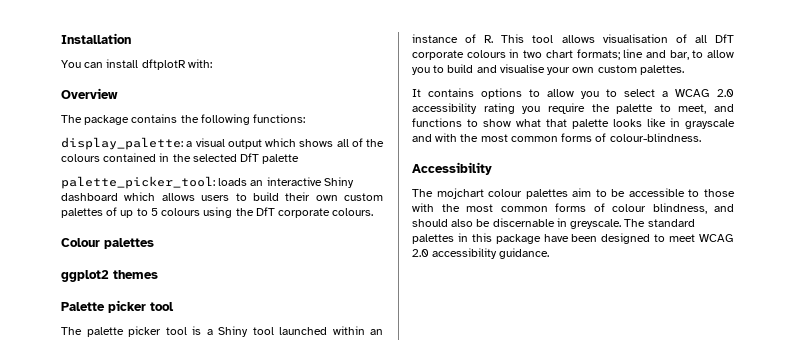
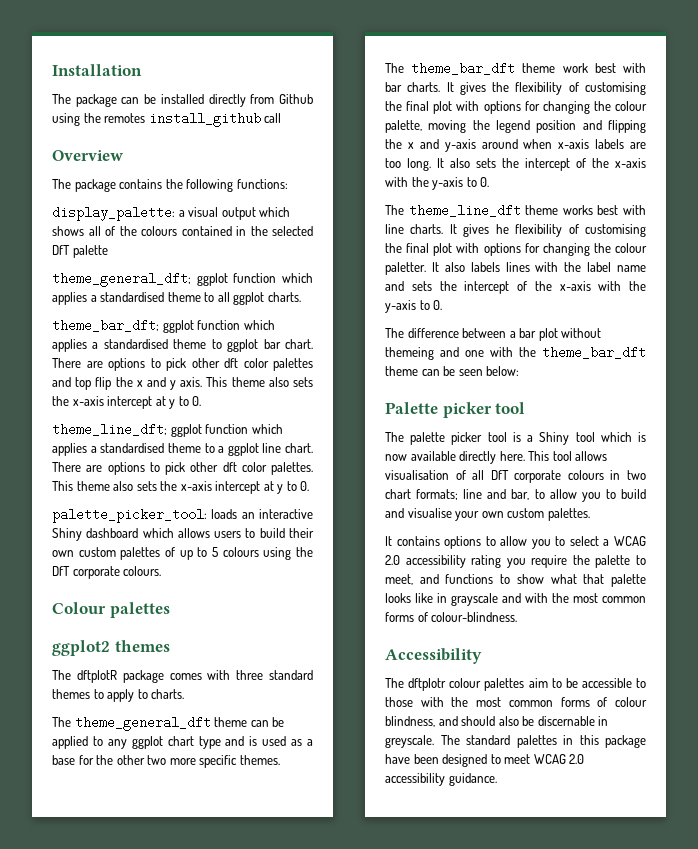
- You can install dftplotR with:
+ The package can be installed directly from Github using the remotes install_github call
+ theme_general_dft; ggplot function which applies a standardised theme to all ggplot charts.
+ theme_bar_dft; ggplot function which applies a standardised theme to ggplot bar chart. There are options to pick other dft color palettes and top flip the x and y axis. This theme also sets the x-axis intercept at y to 0.
+ theme_line_dft; ggplot function which applies a standardised theme to a ggplot line chart. There are options to pick other dft color palettes. This theme also sets the x-axis intercept at y to 0.
+ The dftplotR package comes with three standard themes to apply to charts.
+ The theme_general_dft theme can be applied to any ggplot chart type and is used as a base for the other two more specific themes.
+ The theme_bar_dft theme work best with bar charts. It gives the flexibility of customising the final plot with options for changing the colour palette, moving the legend position and flipping the x and y-axis around when x-axis labels are too long. It also sets the intercept of the x-axis with the y-axis to 0.
+ The theme_line_dft theme works best with line charts. It gives he flexibility of customising the final plot with options for changing the colour paletter. It also labels lines with the label name and sets the intercept of the x-axis with the y-axis to 0.
+ The difference between a bar plot without themeing and one with the theme_bar_dft theme can be seen below:
- The palette picker tool is a Shiny tool launched within an instance of R. This tool allows visualisation of all DfT corporate colours in two chart formats; line and bar, to allow you to build and visualise your own custom palettes.
+ The palette picker tool is a Shiny tool which is now available directly here. This tool allows visualisation of all DfT corporate colours in two chart formats; line and bar, to allow you to build and visualise your own custom palettes.
- The mojchart colour palettes aim to be accessible to those with the most common forms of colour blindness, and should also be discernable in greyscale.
+ The dftplotr colour palettes aim to be accessible to those with the most common forms of colour blindness, and should also be discernable in greyscale.

